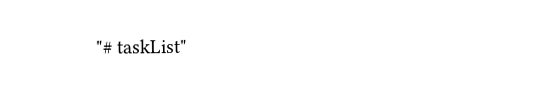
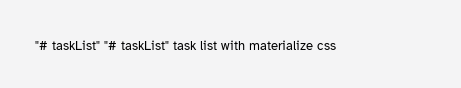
- "# taskList"
+ "# taskList" "# taskList" task list with materialize css

